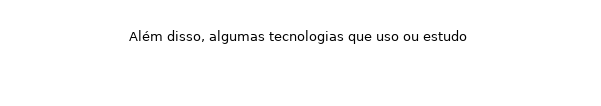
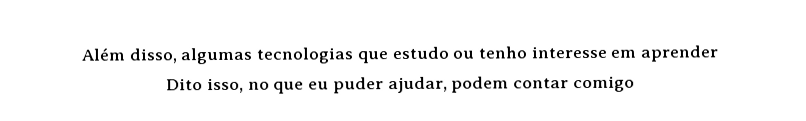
- Além disso, algumas tecnologias que uso ou estudo
+ Além disso, algumas tecnologias que estudo ou tenho interesse em aprender
+ Dito isso, no que eu puder ajudar, podem contar comigo

